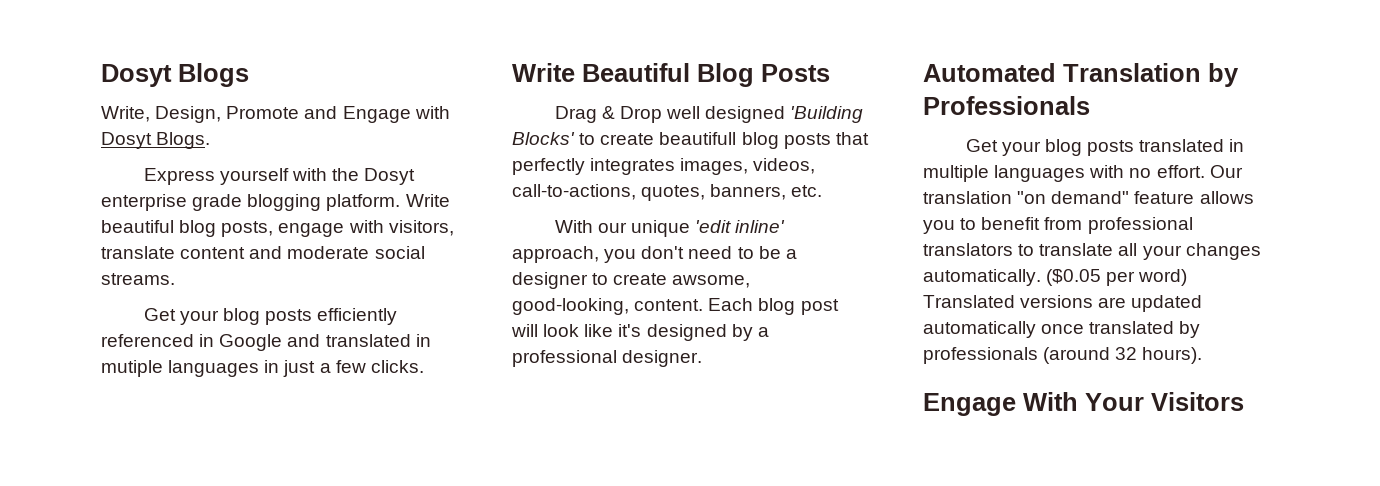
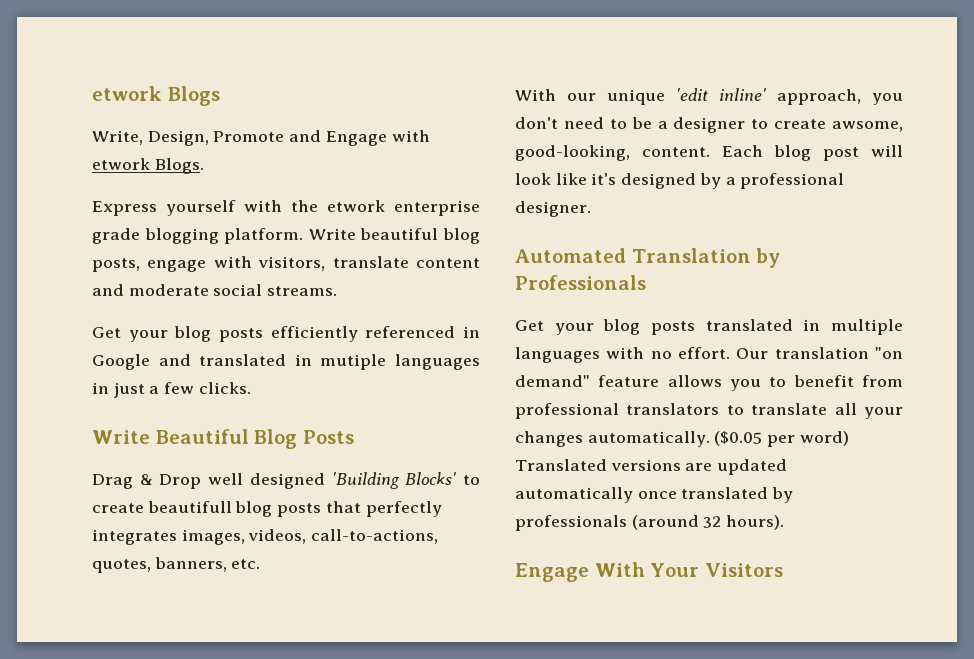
- Dosyt Blogs
+ etwork Blogs
- Write, Design, Promote and Engage with Dosyt Blogs.
+ Write, Design, Promote and Engage with etwork Blogs.
- Express yourself with the Dosyt enterprise grade blogging platform.
+ Express yourself with the etwork enterprise grade blogging platform.

